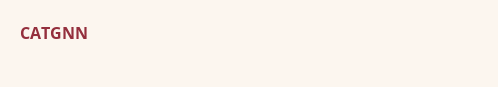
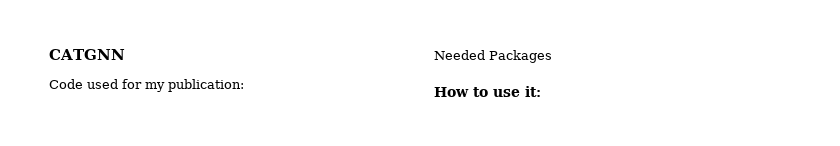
+ Code used for my publication:
+ Needed Packages
+ How to use it:

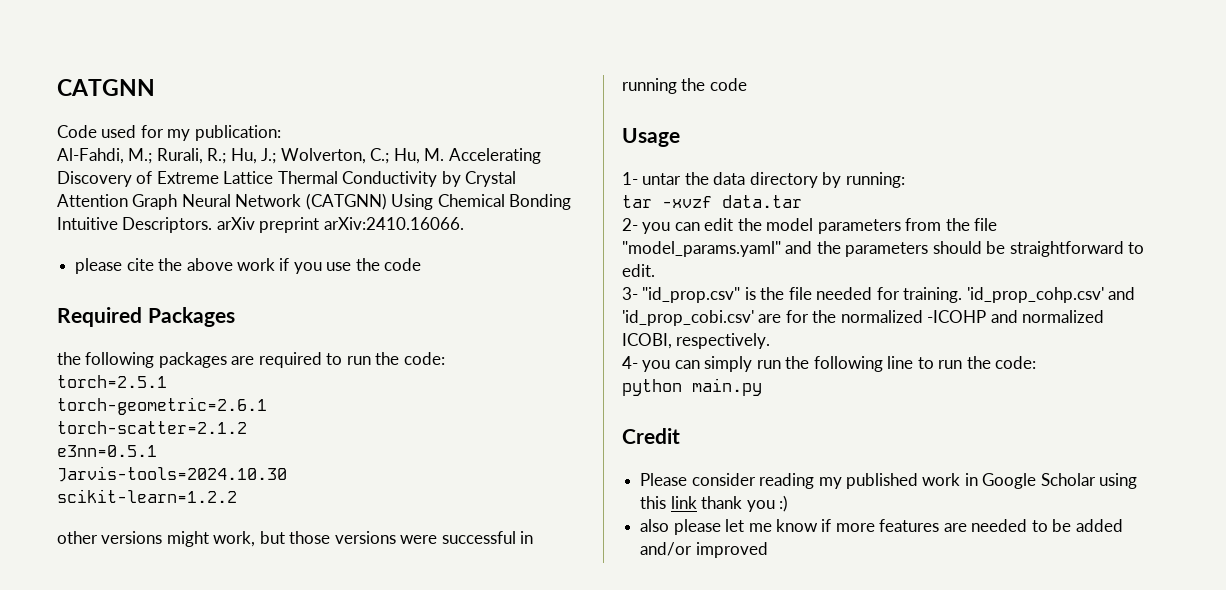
- Needed Packages
- How to use it:
+ Al-Fahdi, M.; Rurali, R.; Hu, J.; Wolverton, C.; Hu, M. Accelerating Discovery of Extreme Lattice Thermal Conductivity by Crystal Attention Graph Neural Network (CATGNN) Using Chemical Bonding Intuitive Descriptors. arXiv preprint arXiv:2410.16066.
+ please cite the above work if you use the code
+ Required Packages
+ the following packages are required to run the code:
+ torch=2.5.1
+ torch-geometric=2.6.1
+ torch-scatter=2.1.2
+ e3nn=0.5.1
+ Jarvis-tools=2024.10.30
+ scikit-learn=1.2.2
+ other versions might work, but those versions were successful in running the code
+ Usage
+ 1- untar the data directory by running:
+ tar -xvzf data.tar
+ 2- you can edit the model parameters from the file "model_params.yaml" and the parameters should be straightforward to edit.
+ 3- "id_prop.csv" is the file needed for training. 'id_prop_cohp.csv' and 'id_prop_cobi.csv' are for the normalized -ICOHP and normalized ICOBI, respectively.
+ 4- you can simply run the following line to run the code:
+ python main.py
+ Credit
+ Please consider reading my published work in Google Scholar using this link thank you :)
+ also please let me know if more features are needed to be added and/or improved

